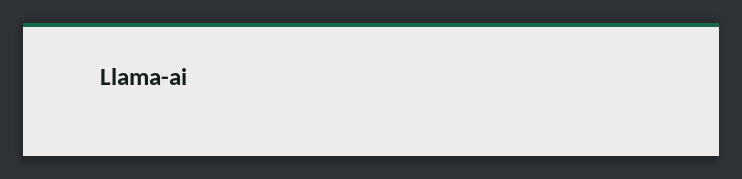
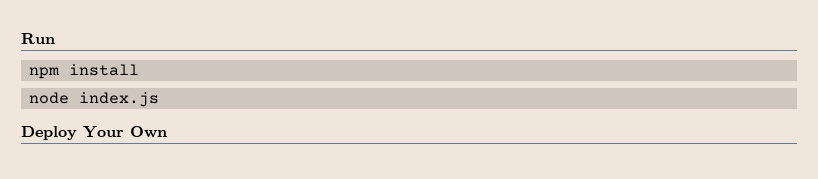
- Llama-ai
+ Run
+ npm install
+ node index.js
+ Deploy Your Own

